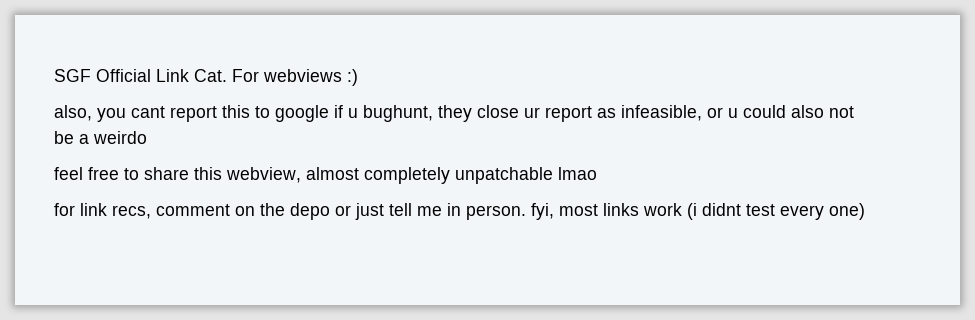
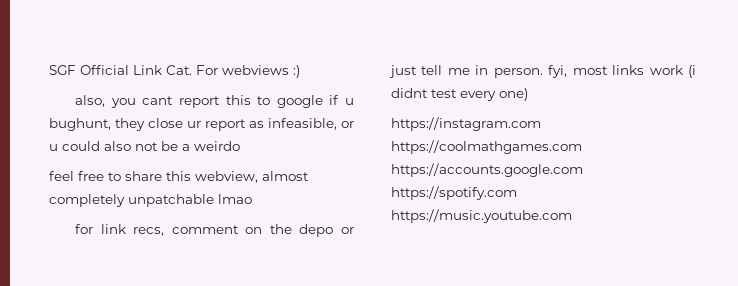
+ https://instagram.com https://coolmathgames.com https://accounts.google.com https://spotify.com https://music.youtube.com

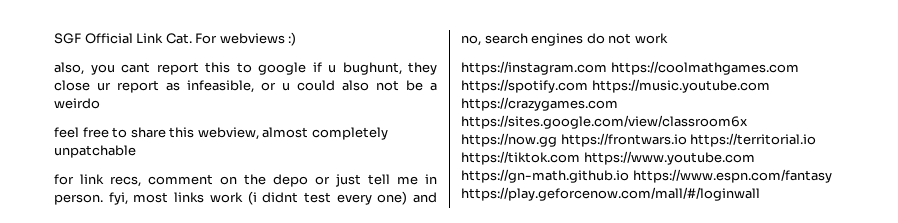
- feel free to share this webview, almost completely unpatchable lmao
+ feel free to share this webview, almost completely unpatchable
- for link recs, comment on the depo or just tell me in person. fyi, most links work (i didnt test every one)
+ for link recs, comment on the depo or just tell me in person. fyi, most links work (i didnt test every one) and no, search engines do not work
- https://instagram.com https://coolmathgames.com https://accounts.google.com https://spotify.com https://music.youtube.com
+ https://instagram.com https://coolmathgames.com https://spotify.com https://music.youtube.com https://crazygames.com https://sites.google.com/view/classroom6x https://now.gg https://frontwars.io https://territorial.io https://tiktok.com https://www.youtube.com https://gn-math.github.io https://www.espn.com/fantasy https://play.geforcenow.com/mall/#/loginwall

